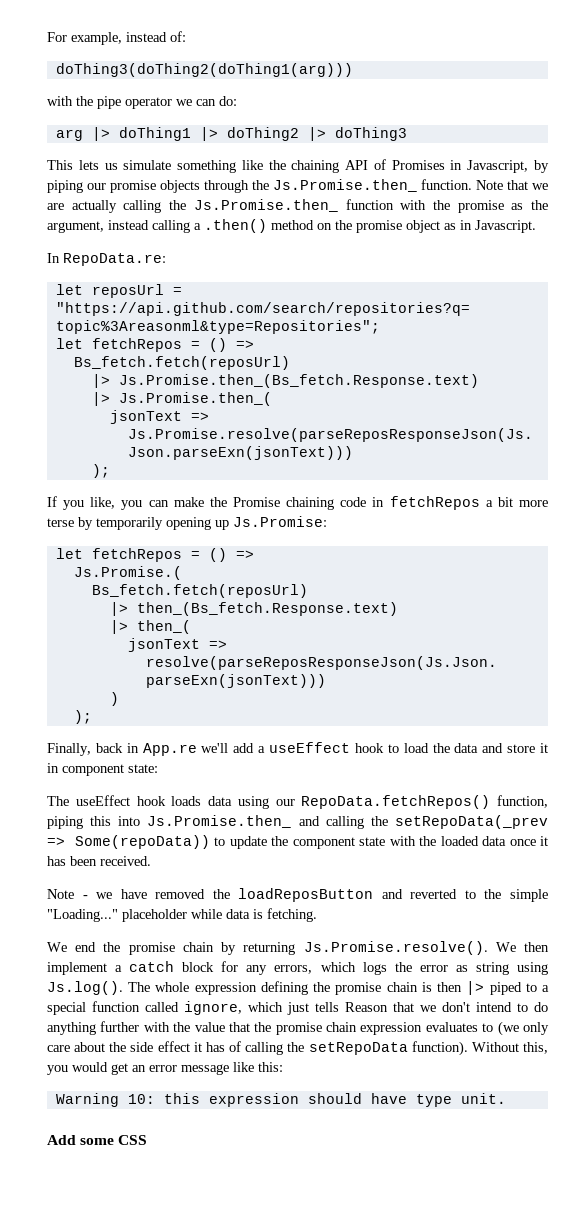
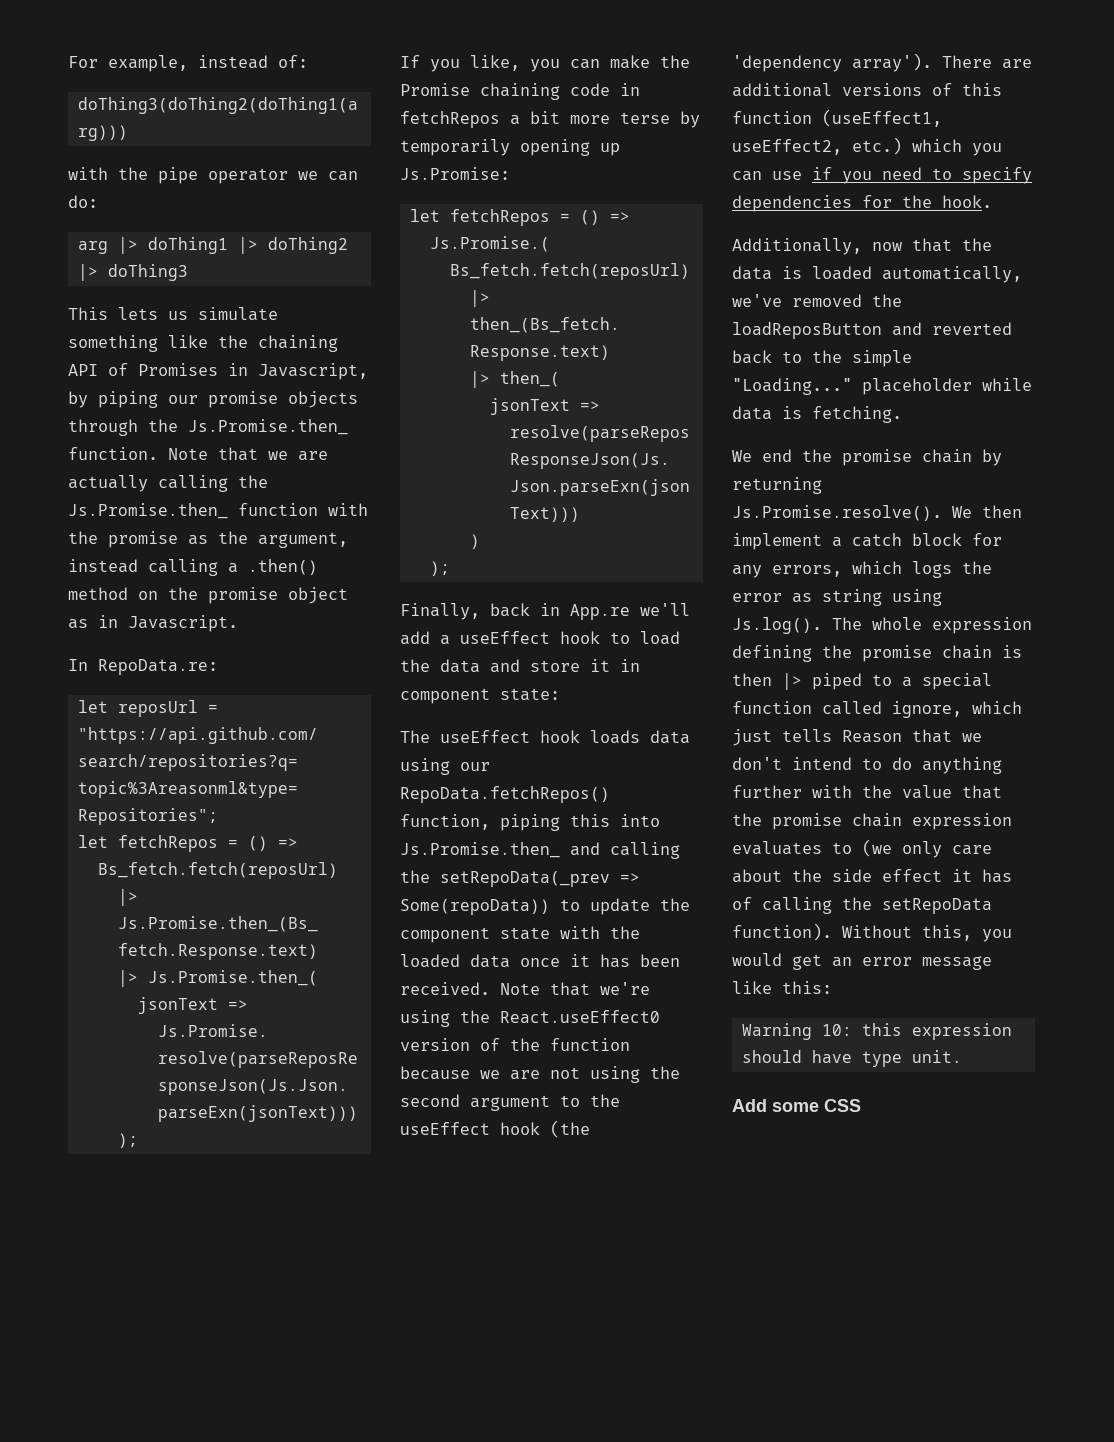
- The useEffect hook loads data using our RepoData.fetchRepos() function, piping this into Js.Promise.then_ and calling the setRepoData(_prev => Some(repoData)) to update the component state with the loaded data once it has been received.
- Note - we have removed the loadReposButton and reverted to the simple "Loading..." placeholder while data is fetching.
+ The useEffect hook loads data using our RepoData.fetchRepos() function, piping this into Js.Promise.then_ and calling the setRepoData(_prev => Some(repoData)) to update the component state with the loaded data once it has been received. Note that we're using the React.useEffect0 version of the function because we are not using the second argument to the useEffect hook (the 'dependency array'). There are additional versions of this function (useEffect1, useEffect2, etc.) which you can use if you need to specify dependencies for the hook.
+ Additionally, now that the data is loaded automatically, we've removed the loadReposButton and reverted back to the simple "Loading..." placeholder while data is fetching.

